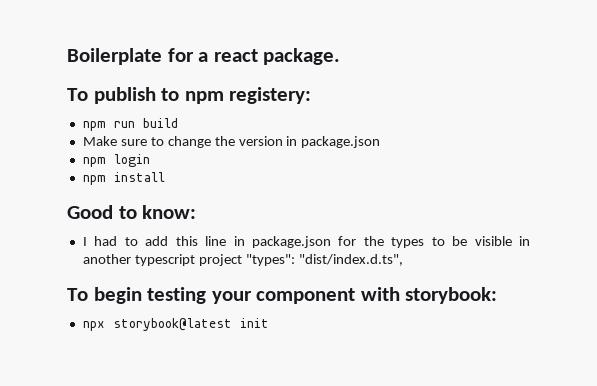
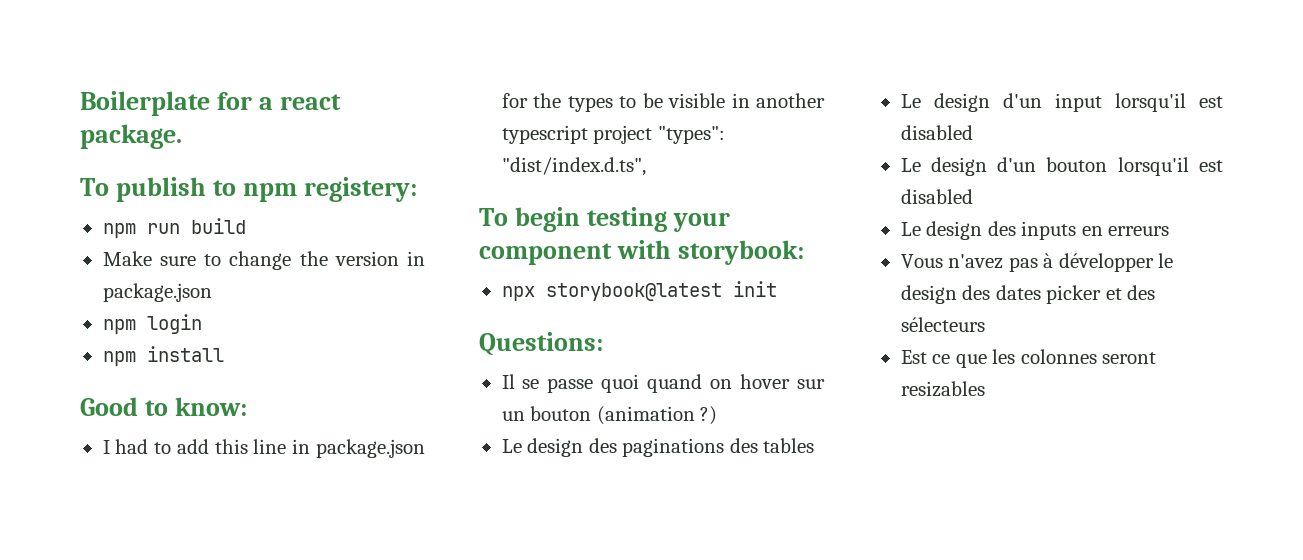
+ Questions:
+ Il se passe quoi quand on hover sur un bouton (animation ?)
+ Le design des paginations des tables
+ Le design d'un input lorsqu'il est disabled
+ Le design d'un bouton lorsqu'il est disabled
+ Le design des inputs en erreurs
+ Vous n'avez pas à développer le design des dates picker et des sélecteurs
+ Est ce que les colonnes seront resizables

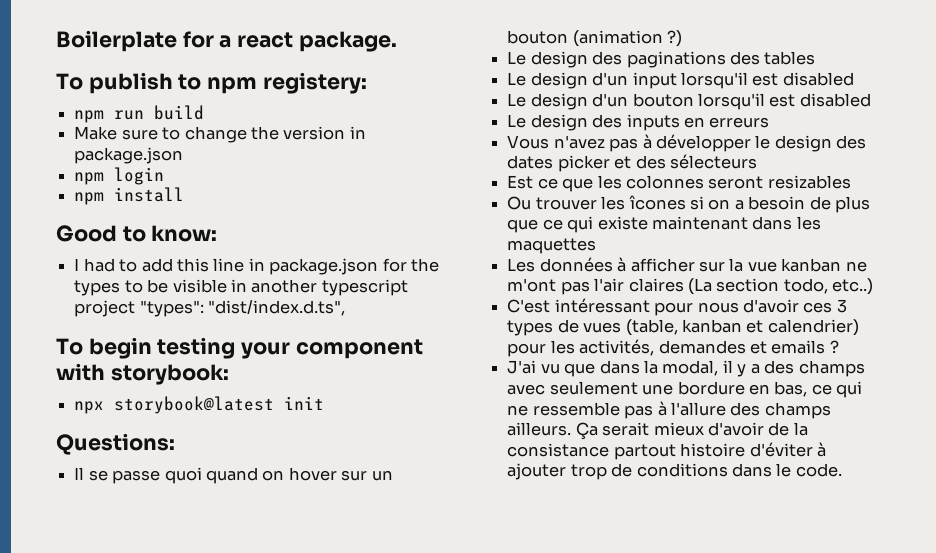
+ Ou trouver les îcones si on a besoin de plus que ce qui existe maintenant dans les maquettes
+ Les données à afficher sur la vue kanban ne m'ont pas l'air claires (La section todo, etc..)
+ C'est intéressant pour nous d'avoir ces 3 types de vues (table, kanban et calendrier) pour les activités, demandes et emails ?
+ J'ai vu que dans la modal, il y a des champs avec seulement une bordure en bas, ce qui ne ressemble pas à l'allure des champs ailleurs. Ça serait mieux d'avoir de la consistance partout histoire d'éviter à ajouter trop de conditions dans le code.

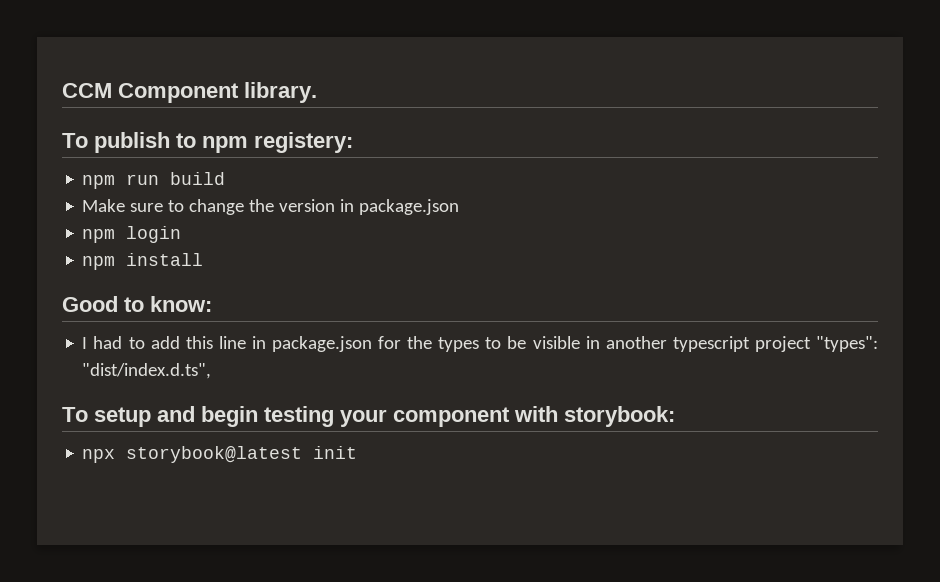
- Boilerplate for a react package.
+ CCM Component library.
- To begin testing your component with storybook:
+ To setup and begin testing your component with storybook:
- Questions:
- Il se passe quoi quand on hover sur un bouton (animation ?)
- Le design des paginations des tables
- Le design d'un input lorsqu'il est disabled
- Le design d'un bouton lorsqu'il est disabled
- Le design des inputs en erreurs
- Vous n'avez pas à développer le design des dates picker et des sélecteurs
- Est ce que les colonnes seront resizables
- Ou trouver les îcones si on a besoin de plus que ce qui existe maintenant dans les maquettes
- Les données à afficher sur la vue kanban ne m'ont pas l'air claires (La section todo, etc..)
- C'est intéressant pour nous d'avoir ces 3 types de vues (table, kanban et calendrier) pour les activités, demandes et emails ?
- J'ai vu que dans la modal, il y a des champs avec seulement une bordure en bas, ce qui ne ressemble pas à l'allure des champs ailleurs. Ça serait mieux d'avoir de la consistance partout histoire d'éviter à ajouter trop de conditions dans le code.

